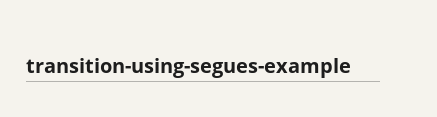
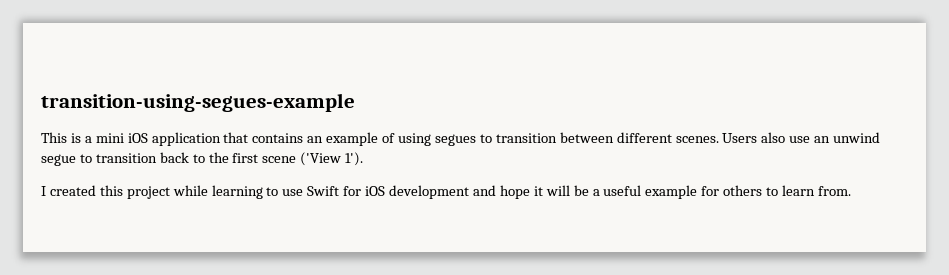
+ This is a mini iOS application that contains an example of using segues to transition between different scenes. Users also use an unwind segue to transition back to the first scene ('View 1').
+ I created this project while learning to use Swift for iOS development and hope it will be a useful example for others to learn from.

